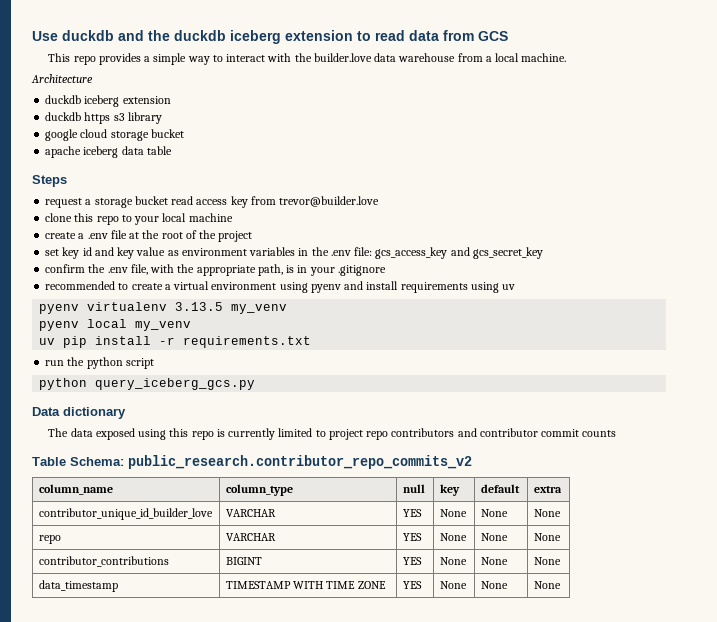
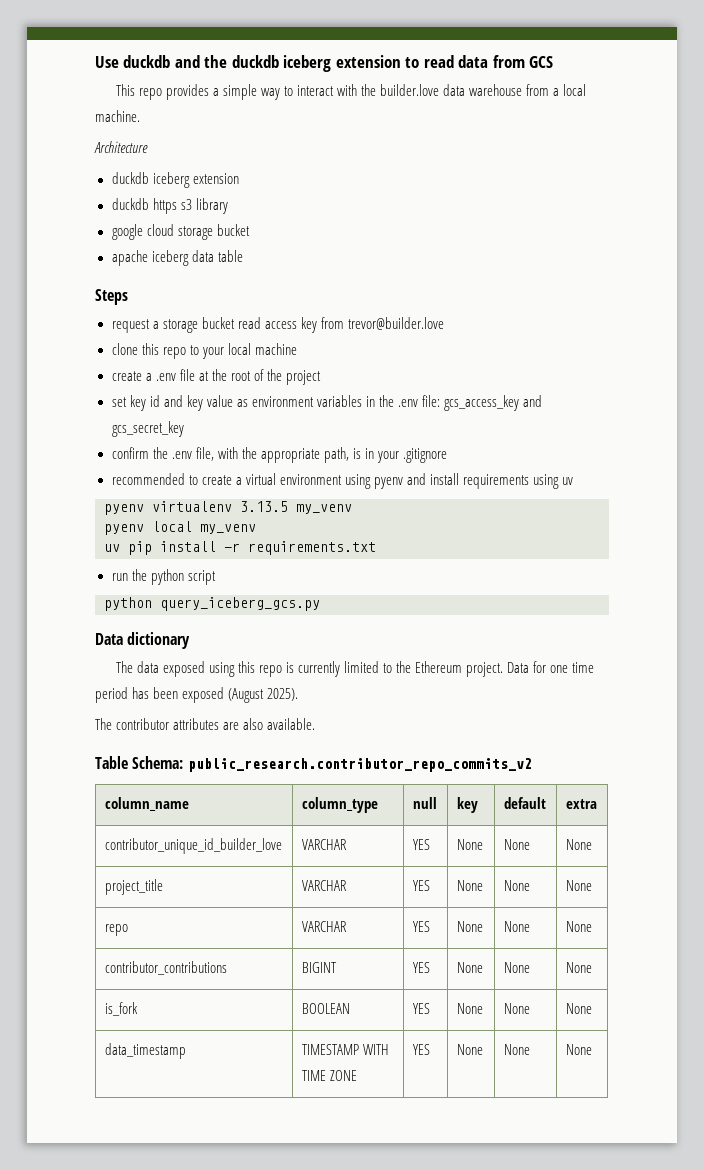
- The data exposed using this repo is currently limited to project repo contributors and contributor commit counts
+ The data exposed using this repo is currently limited to the Ethereum project. Data for one time period has been exposed (August 2025).
+ The contributor attributes are also available.
+ project_title | VARCHAR | YES | None | None | None
+ is_fork | BOOLEAN | YES | None | None | None

